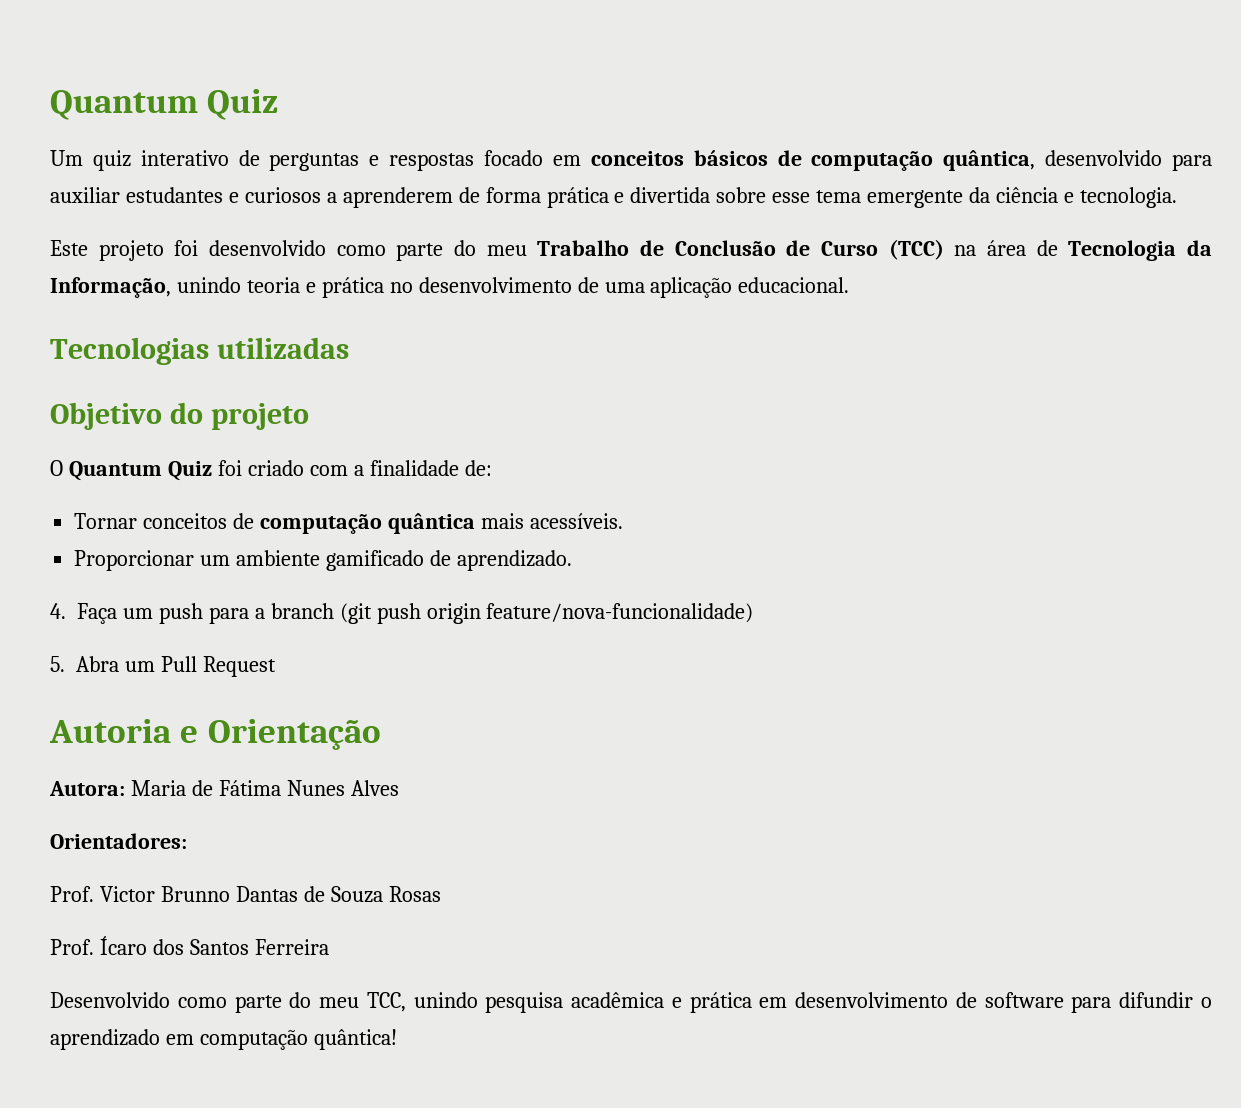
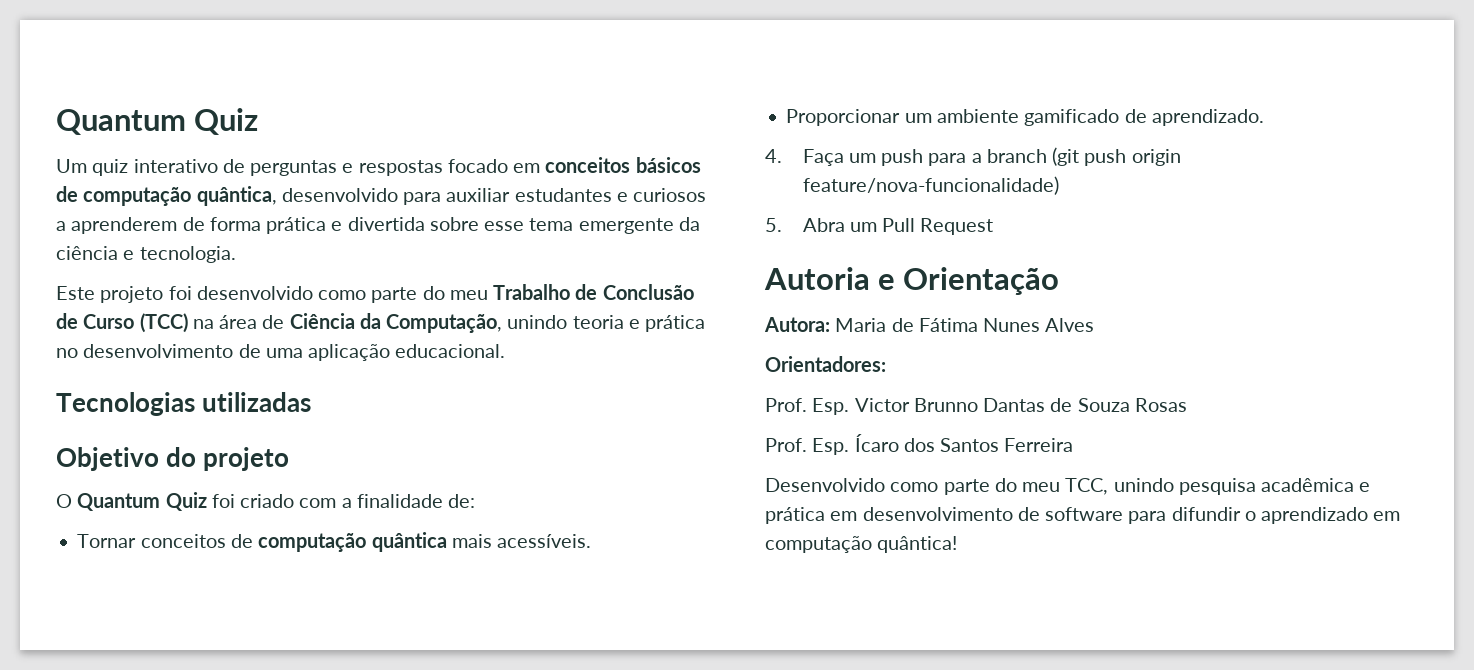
- Este projeto foi desenvolvido como parte do meu Trabalho de Conclusão de Curso (TCC) na área de Tecnologia da Informação, unindo teoria e prática no desenvolvimento de uma aplicação educacional.
+ Este projeto foi desenvolvido como parte do meu Trabalho de Conclusão de Curso (TCC) na área de Ciência da Computação, unindo teoria e prática no desenvolvimento de uma aplicação educacional.
- Prof. Victor Brunno Dantas de Souza Rosas
+ Prof. Esp. Victor Brunno Dantas de Souza Rosas
- Prof. Ícaro dos Santos Ferreira
+ Prof. Esp. Ícaro dos Santos Ferreira

